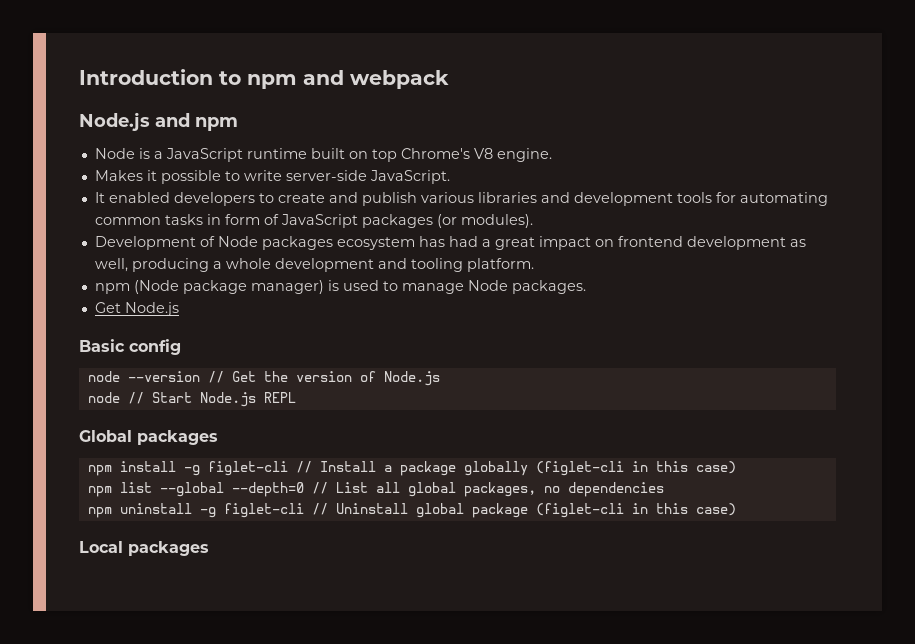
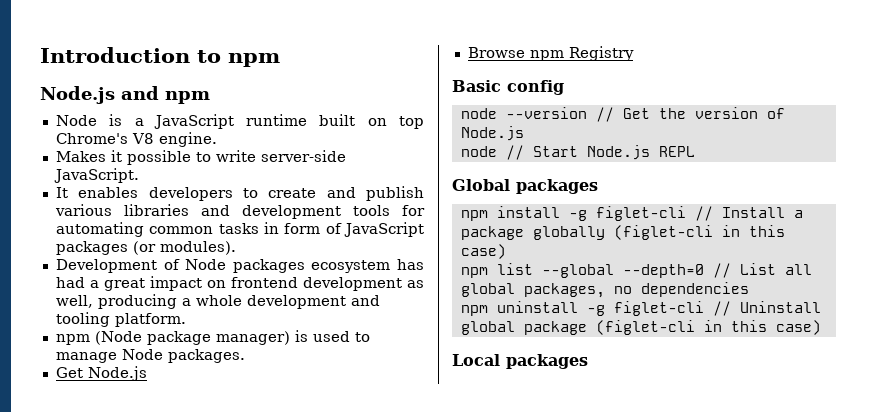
- Introduction to npm and webpack
+ Introduction to npm
- It enabled developers to create and publish various libraries and development tools for automating common tasks in form of JavaScript packages (or modules).
+ It enables developers to create and publish various libraries and development tools for automating common tasks in form of JavaScript packages (or modules).
+ Browse npm Registry

